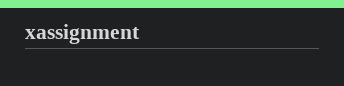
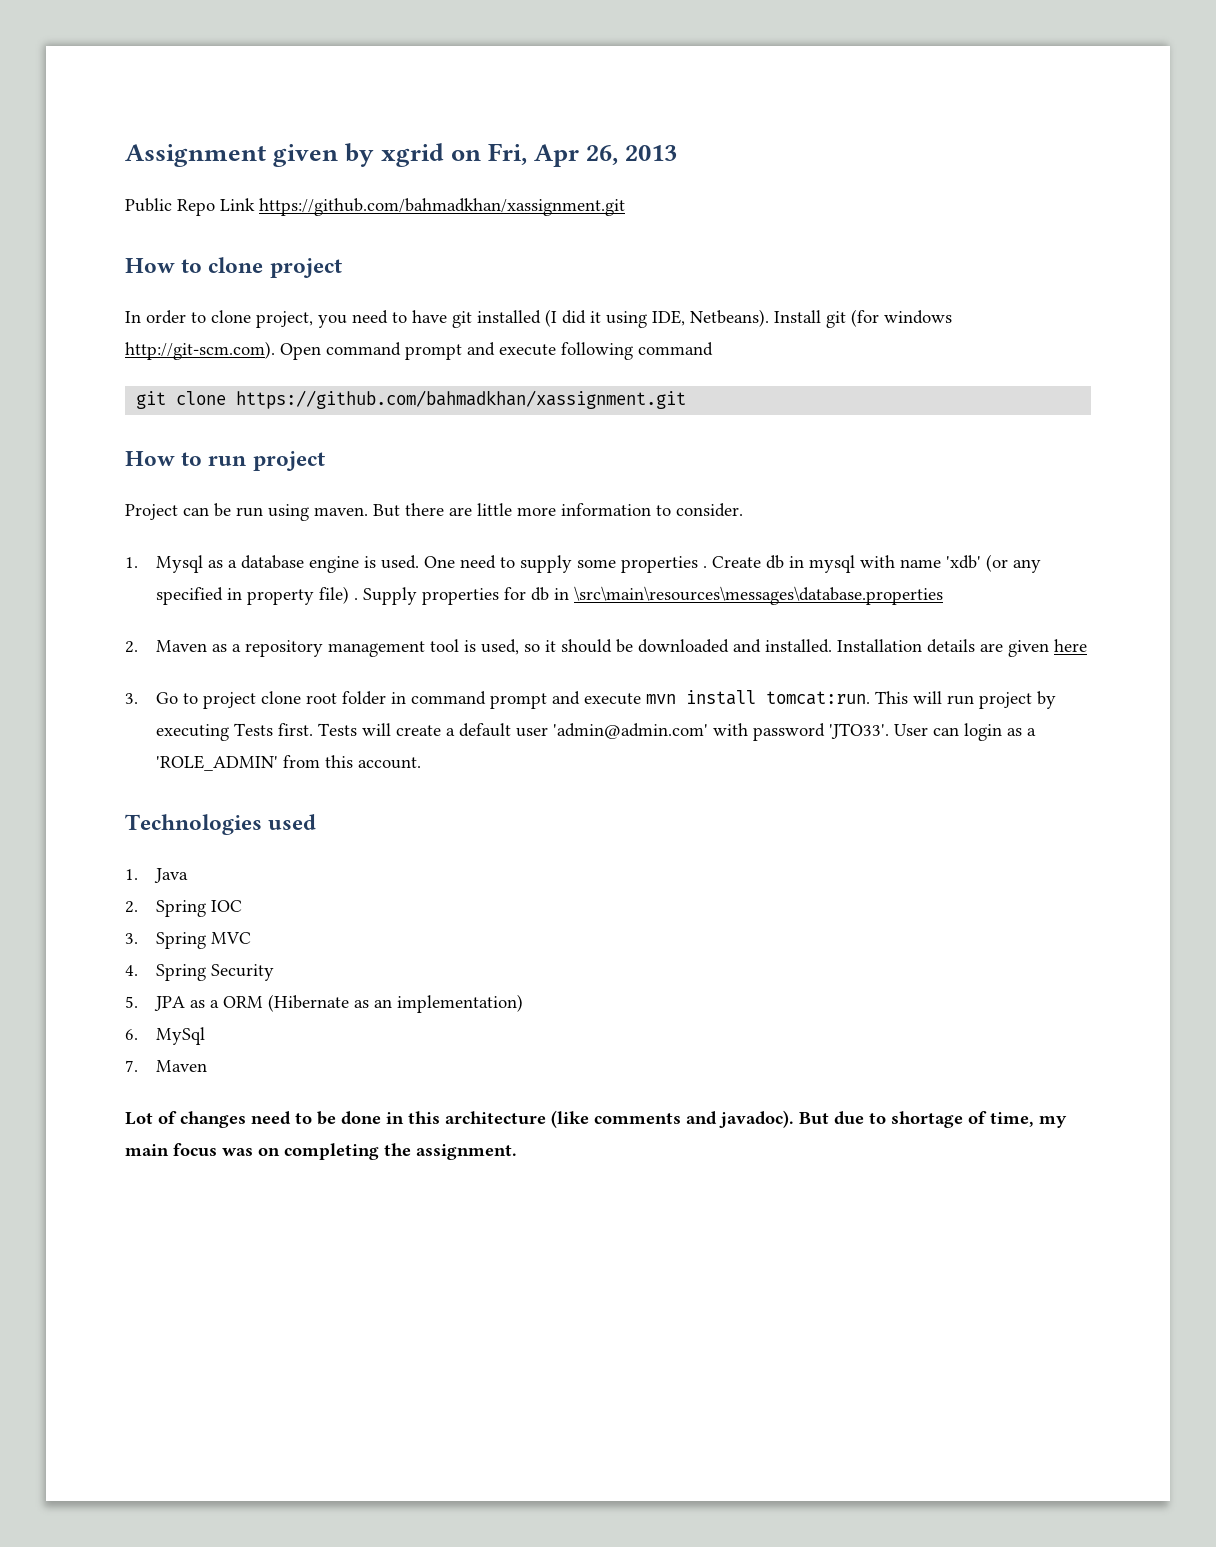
- xassignment
+ Assignment given by xgrid on Fri, Apr 26, 2013
+ Public Repo Link https://github.com/bahmadkhan/xassignment.git
+ How to clone project
+ In order to clone project, you need to have git installed (I did it using IDE, Netbeans). Install git (for windows http://git-scm.com). Open command prompt and execute following command
+ git clone https://github.com/bahmadkhan/xassignment.git
+ How to run project
+ Project can be run using maven. But there are little more information to consider.
+ 1. Mysql as a database engine is used. One need to supply some properties . Create db in mysql with name 'xdb' (or any specified in property file) . Supply properties for db in \src\main\resources\messages\database.properties
+ 2. Maven as a repository management tool is used, so it should be downloaded and installed. Installation details are given here
+ 3. Go to project clone root folder in command prompt and execute mvn install tomcat:run. This will run project by executing Tests first. Tests will create a default user 'admin@admin.com' with password 'JTO33'. User can login as a 'ROLE_ADMIN' from this account.
+ Technologies used
+ 1. Java
+ 2. Spring IOC
+ 3. Spring MVC
+ 4. Spring Security
+ 5. JPA as a ORM (Hibernate as an implementation)
+ 6. MySql
+ 7. Maven
+ Lot of changes need to be done in this architecture (like comments and javadoc). But due to shortage of time, my main focus was on completing the assignment.

